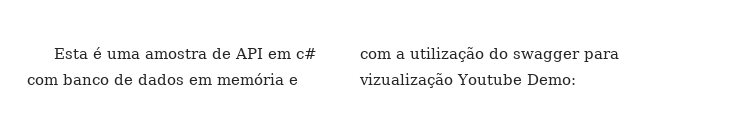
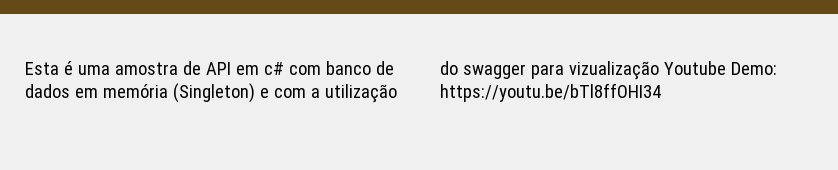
- Esta é uma amostra de API em c# com banco de dados em memória e com a utilização do swagger para vizualização Youtube Demo:
+ Esta é uma amostra de API em c# com banco de dados em memória (Singleton) e com a utilização do swagger para vizualização Youtube Demo: https://youtu.be/bTl8ffOHI34

